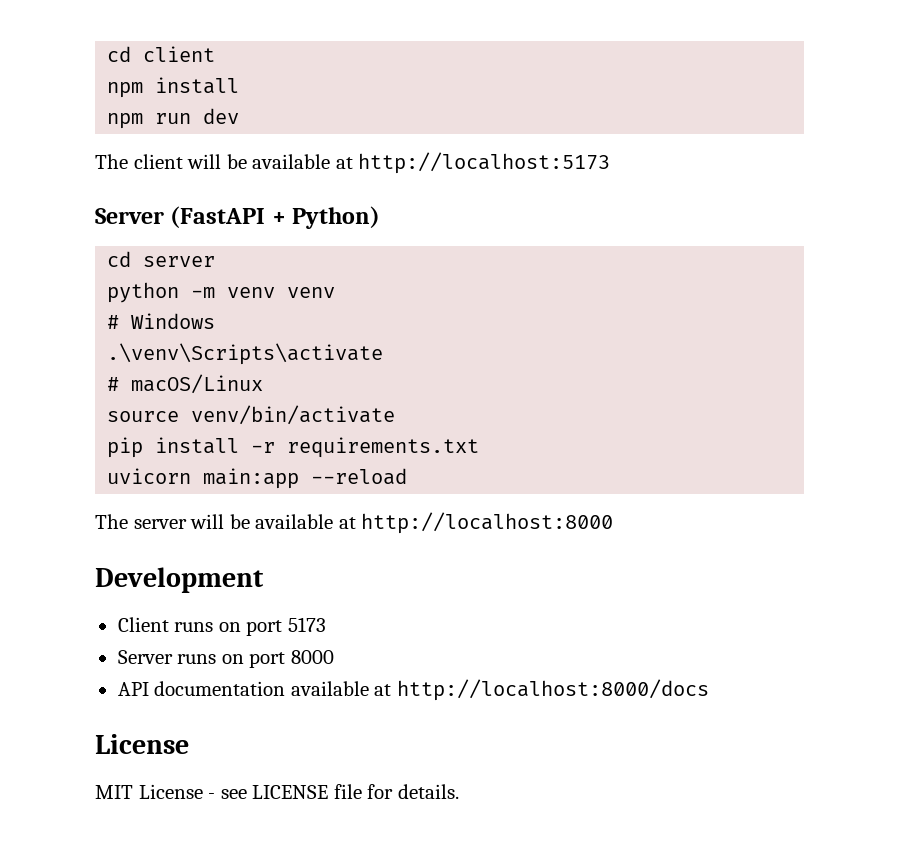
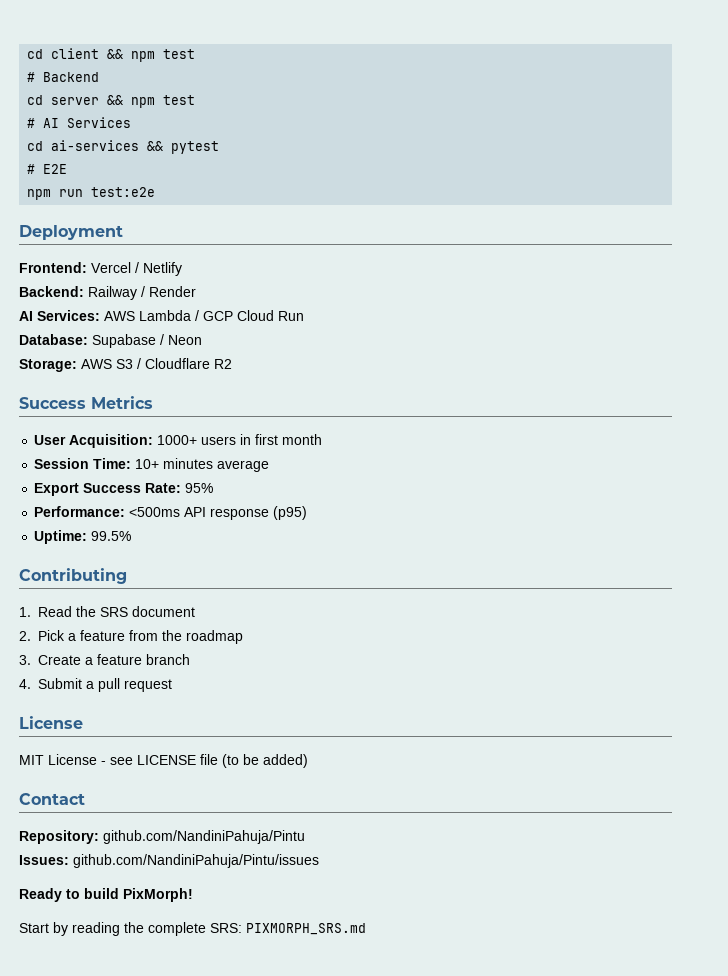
- cd client
- npm install
- npm run dev
- The client will be available at http://localhost:5173
- Server (FastAPI + Python)
- cd server
- python -m venv venv
- # Windows
- .\venv\Scripts\activate
- # macOS/Linux
- source venv/bin/activate
- pip install -r requirements.txt
- uvicorn main:app --reload
- The server will be available at http://localhost:8000
- Development
- Client runs on port 5173
- Server runs on port 8000
- API documentation available at http://localhost:8000/docs
+ cd client && npm test
+ # Backend
+ cd server && npm test
+ # AI Services
+ cd ai-services && pytest
+ # E2E
+ npm run test:e2e
+ Deployment
+ Frontend: Vercel / Netlify
+ Backend: Railway / Render
+ AI Services: AWS Lambda / GCP Cloud Run
+ Database: Supabase / Neon
+ Storage: AWS S3 / Cloudflare R2
+ Success Metrics
+ User Acquisition: 1000+ users in first month
+ Session Time: 10+ minutes average
+ Export Success Rate: 95%
+ Performance: <500ms API response (p95)
+ Uptime: 99.5%
+ Contributing
+ 1. Read the SRS document
+ 2. Pick a feature from the roadmap
+ 3. Create a feature branch
+ 4. Submit a pull request
- MIT License - see LICENSE file for details.
+ MIT License - see LICENSE file (to be added)
+ Contact
+ Repository: github.com/NandiniPahuja/Pintu
+ Issues: github.com/NandiniPahuja/Pintu/issues
+ Ready to build PixMorph!
+ Start by reading the complete SRS: PIXMORPH_SRS.md

